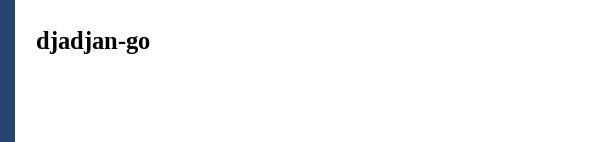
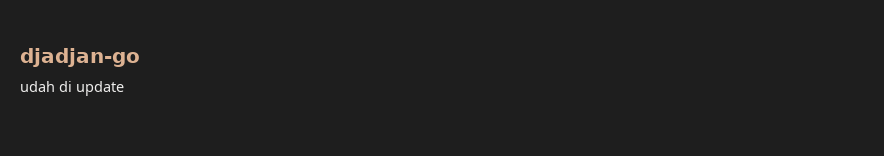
+ udah di update

